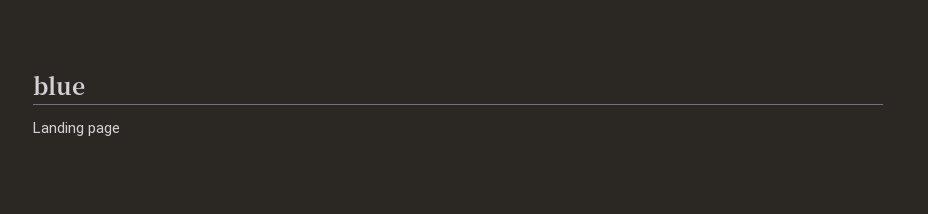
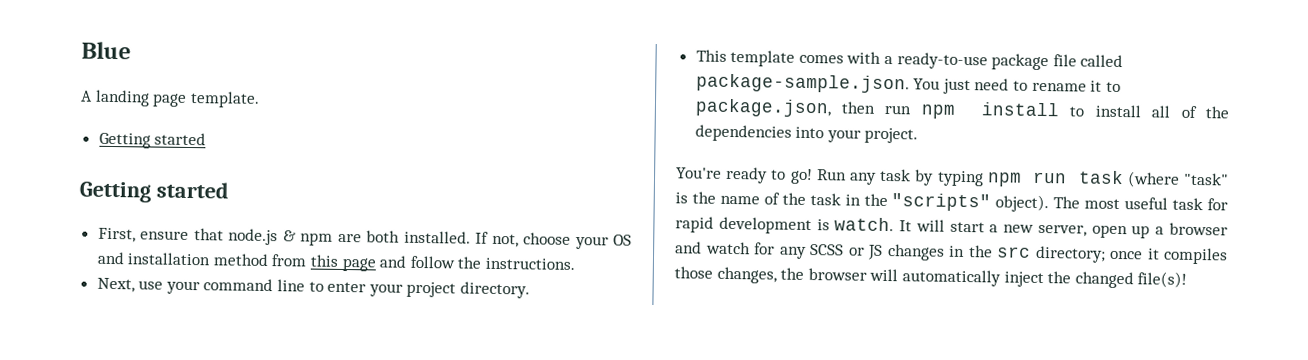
- blue
- Landing page
+ Blue
+ A landing page template.
+ Getting started
+ Getting started
+ First, ensure that node.js & npm are both installed. If not, choose your OS and installation method from this page and follow the instructions.
+ Next, use your command line to enter your project directory.
+ This template comes with a ready-to-use package file called package-sample.json. You just need to rename it to package.json, then run npm install to install all of the dependencies into your project.
+ You're ready to go! Run any task by typing npm run task (where "task" is the name of the task in the "scripts" object). The most useful task for rapid development is watch. It will start a new server, open up a browser and watch for any SCSS or JS changes in the src directory; once it compiles those changes, the browser will automatically inject the changed file(s)!

